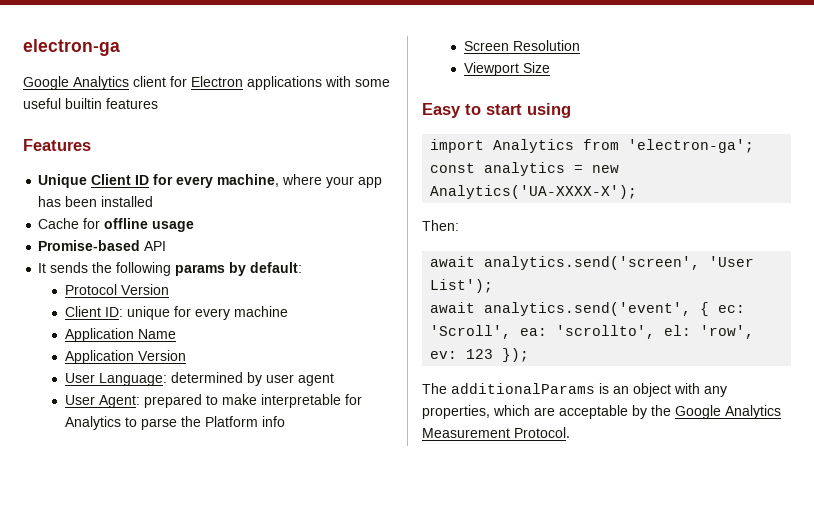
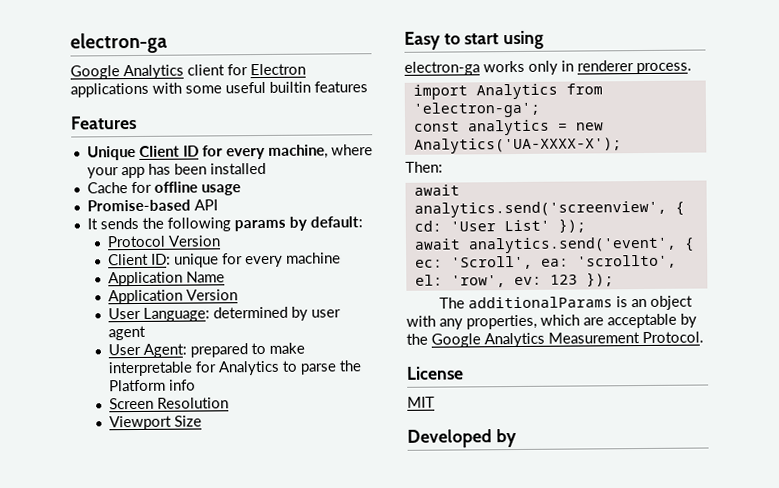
+ electron-ga works only in renderer process.
- await analytics.send('screen', 'User List');
+ await analytics.send('screenview', { cd: 'User List' });
+ License
+ MIT
+ Developed by

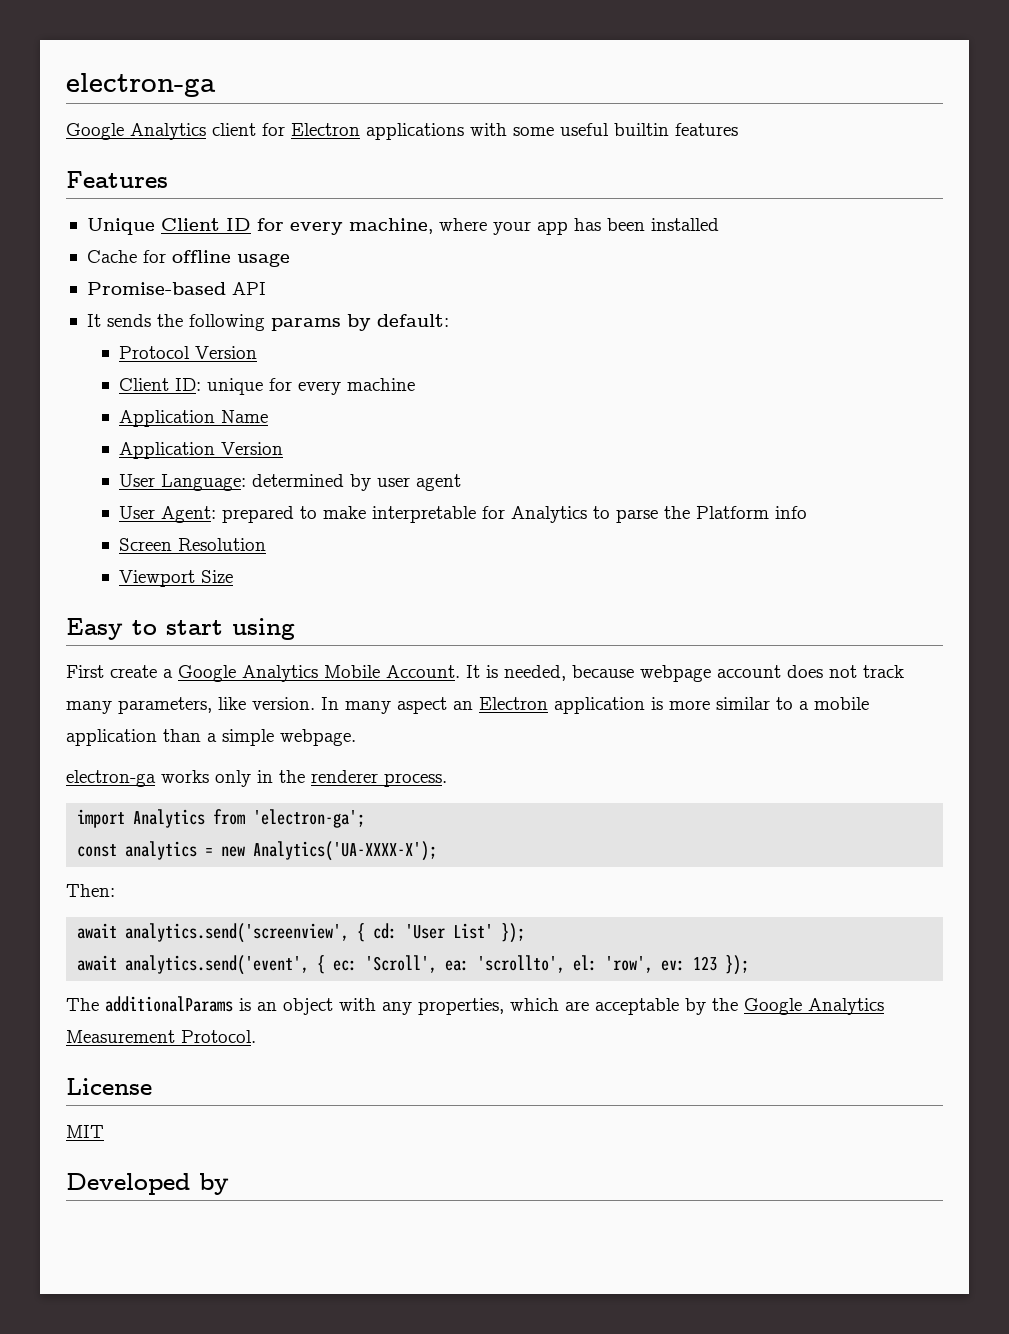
+ First create a Google Analytics Mobile Account. It is needed, because webpage account does not track many parameters, like version. In many aspect an Electron application is more similar to a mobile application than a simple webpage.
- electron-ga works only in renderer process.
+ electron-ga works only in the renderer process.

